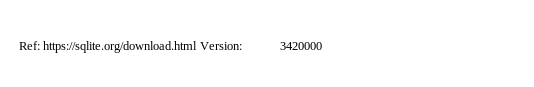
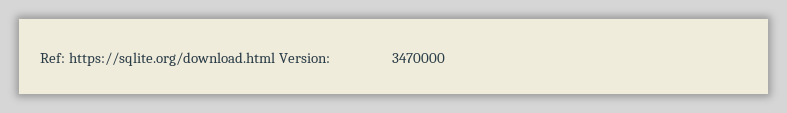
- Ref: https://sqlite.org/download.html Version: 3420000
+ Ref: https://sqlite.org/download.html Version: 3470000

